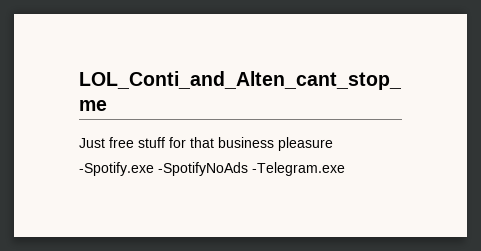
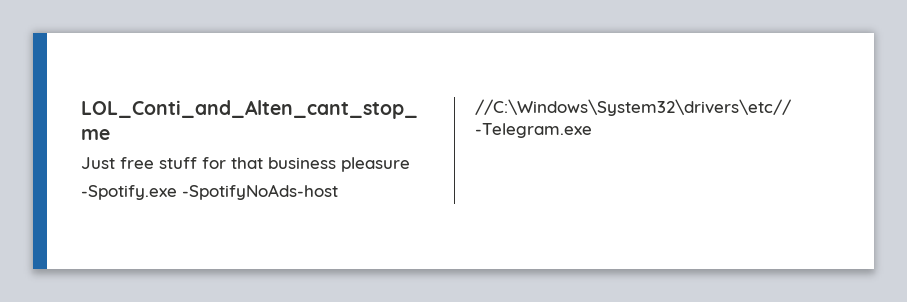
- -Spotify.exe -SpotifyNoAds -Telegram.exe
+ -Spotify.exe -SpotifyNoAds-host //C:\Windows\System32\drivers\etc// -Telegram.exe

